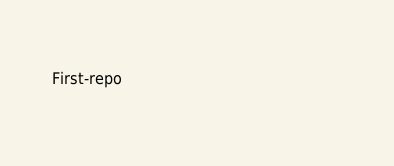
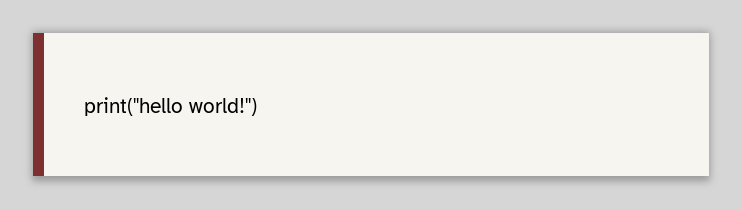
- First-repo
+ print("hello world!")

